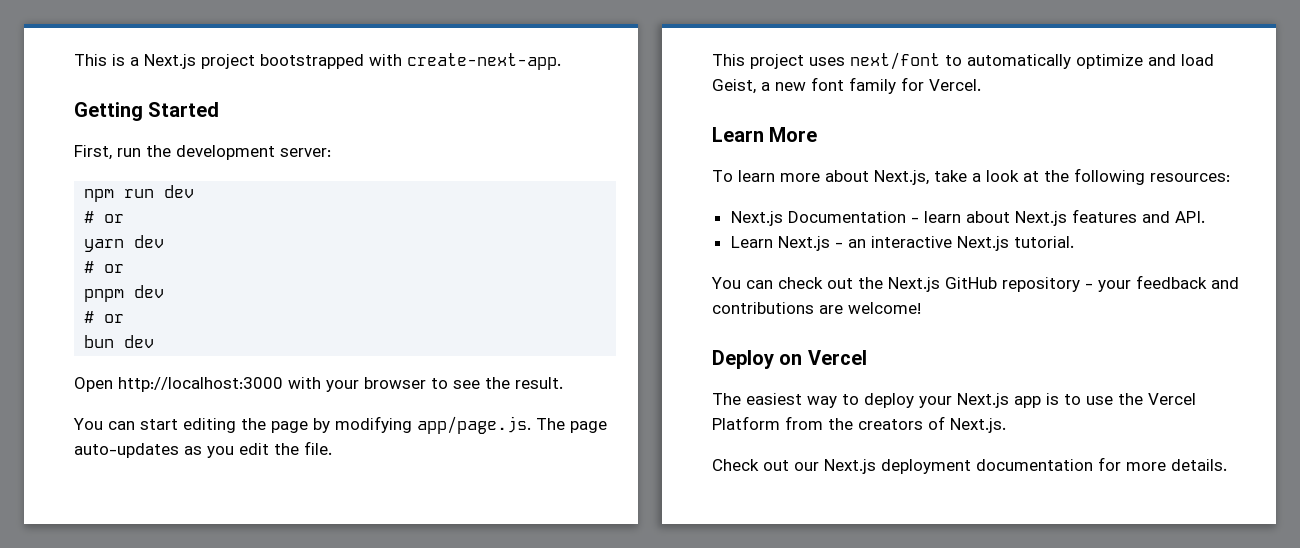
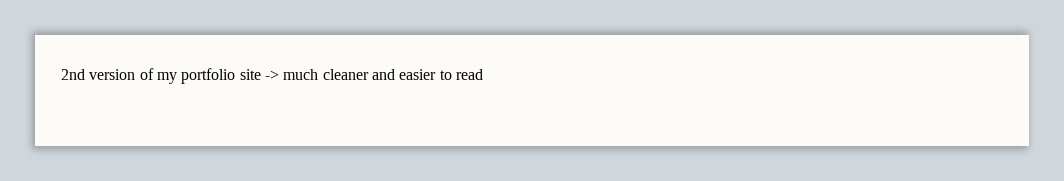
- This is a Next.js project bootstrapped with create-next-app.
- Getting Started
- First, run the development server:
- npm run dev
- # or
- yarn dev
- # or
- pnpm dev
- # or
- bun dev
- Open http://localhost:3000 with your browser to see the result.
- You can start editing the page by modifying app/page.js. The page auto-updates as you edit the file.
- This project uses next/font to automatically optimize and load Geist, a new font family for Vercel.
- Learn More
- To learn more about Next.js, take a look at the following resources:
- Next.js Documentation - learn about Next.js features and API.
- Learn Next.js - an interactive Next.js tutorial.
- You can check out the Next.js GitHub repository - your feedback and contributions are welcome!
- Deploy on Vercel
- The easiest way to deploy your Next.js app is to use the Vercel Platform from the creators of Next.js.
- Check out our Next.js deployment documentation for more details.
+ 2nd version of my portfolio site -> much cleaner and easier to read

